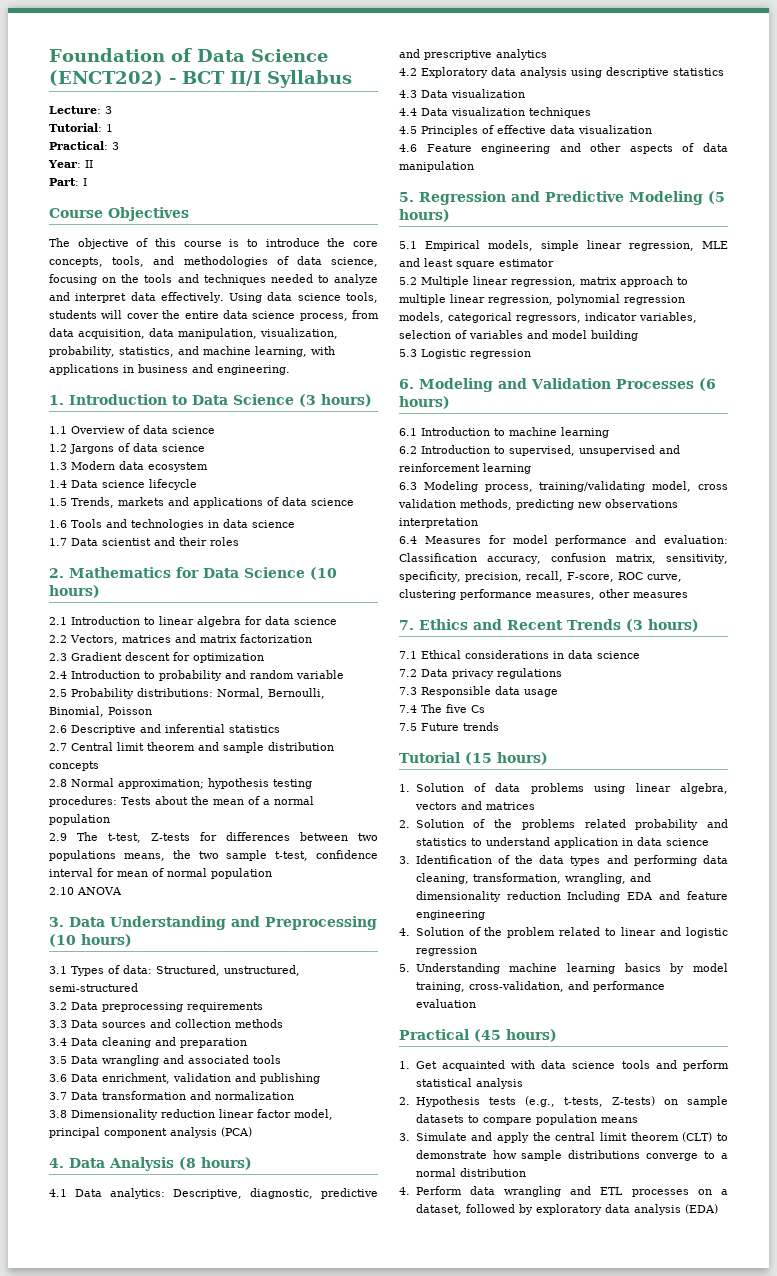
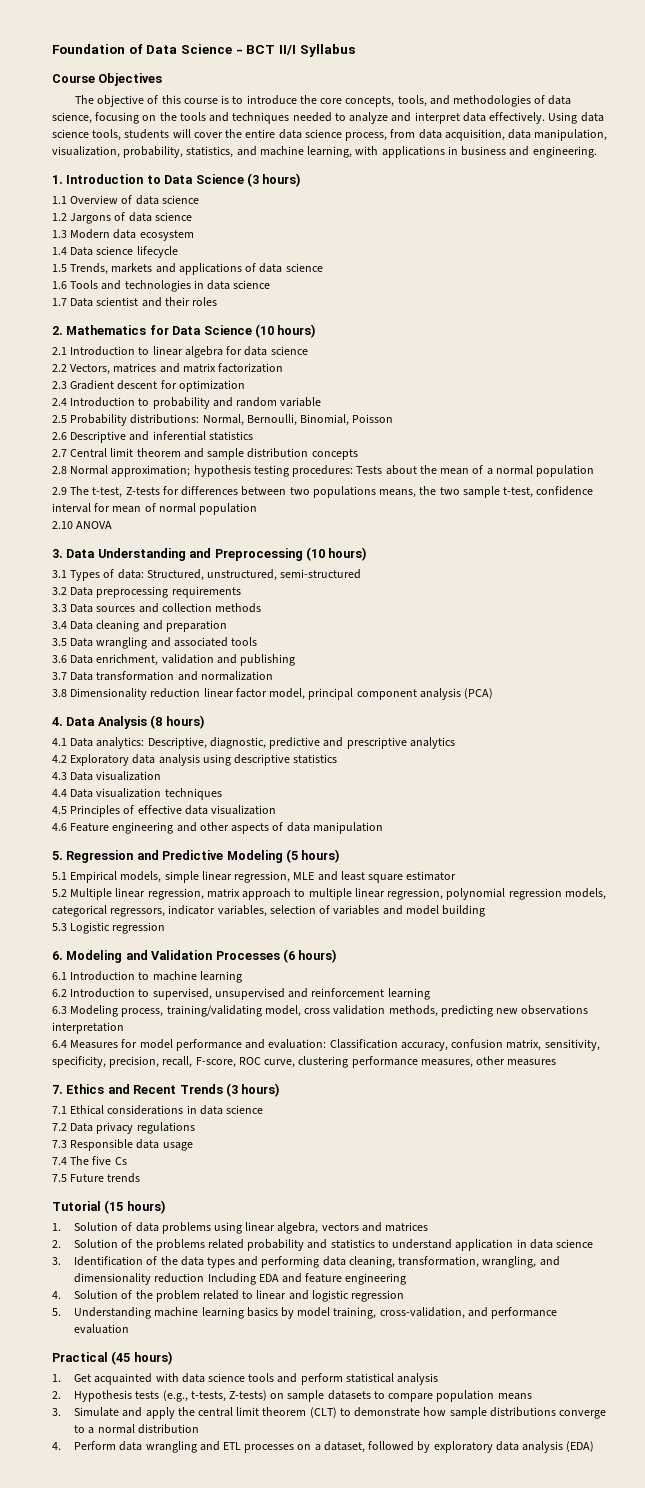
- Foundation of Data Science (ENCT202) - BCT II/I Syllabus
+ Foundation of Data Science - BCT II/I Syllabus
- Lecture: 3
- Tutorial: 1
- Practical: 3
- Year: II
- Part: I

